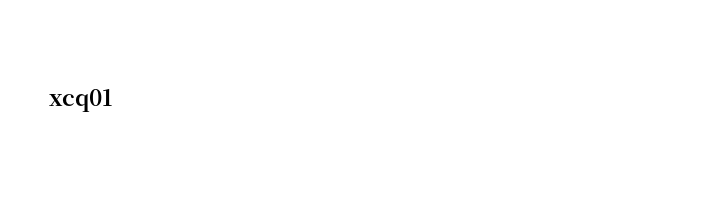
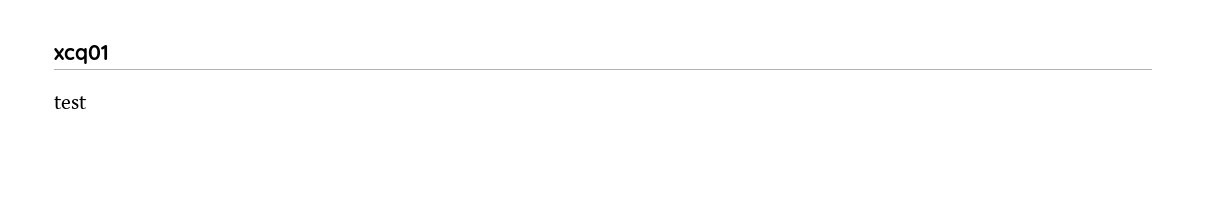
+ test

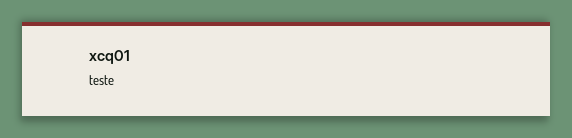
- test
+ teste

